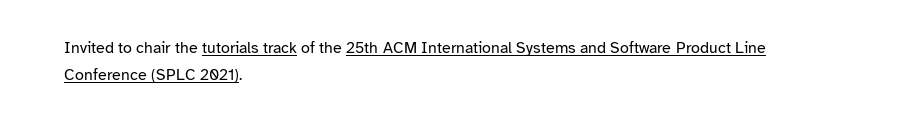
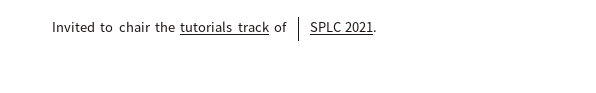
- Invited to chair the tutorials track of the 25th ACM International Systems and Software Product Line Conference (SPLC 2021).
+ Invited to chair the tutorials track of SPLC 2021.

